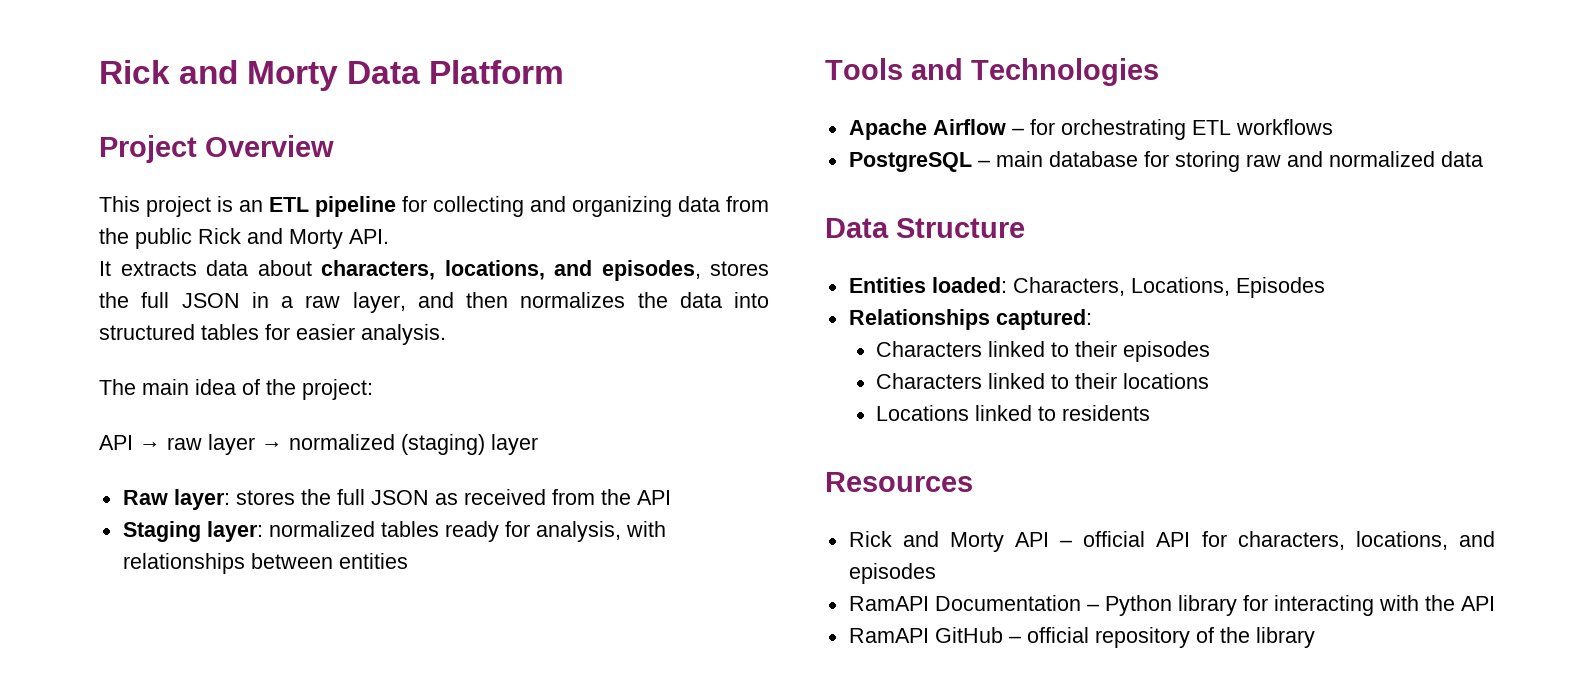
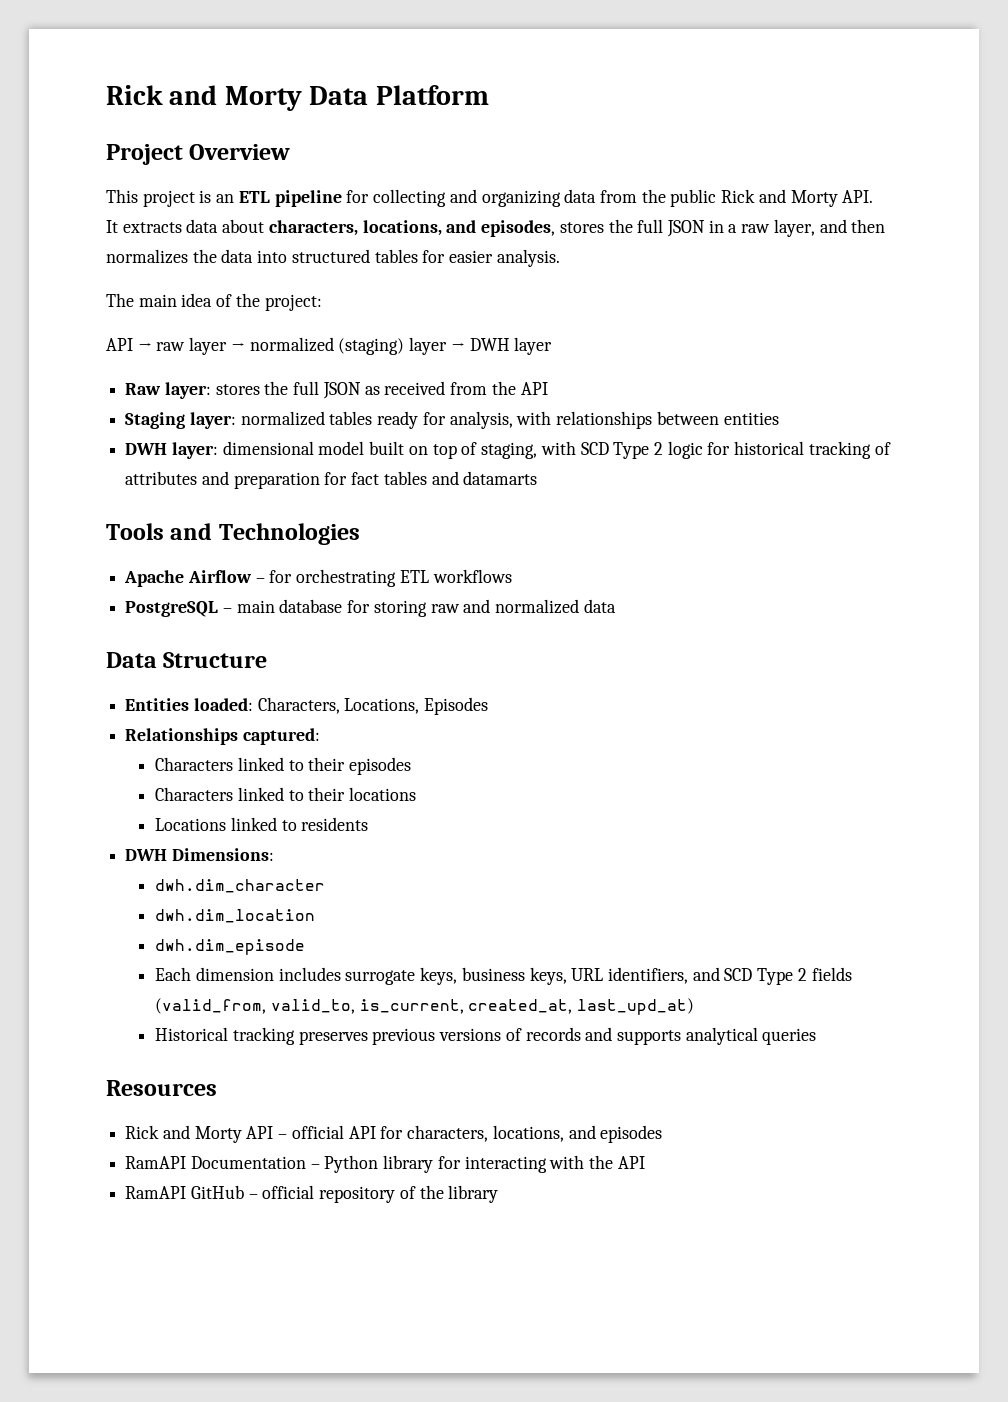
- API → raw layer → normalized (staging) layer
+ API → raw layer → normalized (staging) layer → DWH layer
+ DWH layer: dimensional model built on top of staging, with SCD Type 2 logic for historical tracking of attributes and preparation for fact tables and datamarts
+ DWH Dimensions:
+ dwh.dim_character
+ dwh.dim_location
+ dwh.dim_episode
+ Each dimension includes surrogate keys, business keys, URL identifiers, and SCD Type 2 fields (valid_from, valid_to, is_current, created_at, last_upd_at)
+ Historical tracking preserves previous versions of records and supports analytical queries

